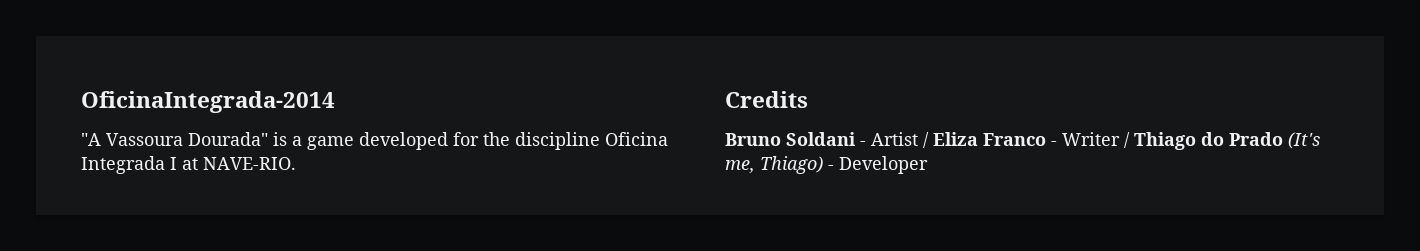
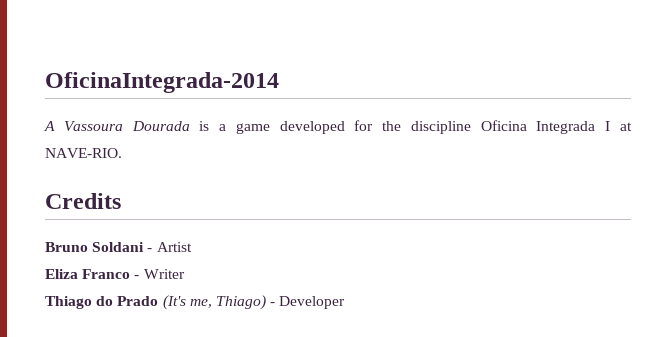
- "A Vassoura Dourada" is a game developed for the discipline Oficina Integrada I at NAVE-RIO.
+ A Vassoura Dourada is a game developed for the discipline Oficina Integrada I at NAVE-RIO.
- Bruno Soldani - Artist / Eliza Franco - Writer / Thiago do Prado (It's me, Thiago) - Developer
+ Bruno Soldani - Artist
+ Eliza Franco - Writer
+ Thiago do Prado (It's me, Thiago) - Developer

